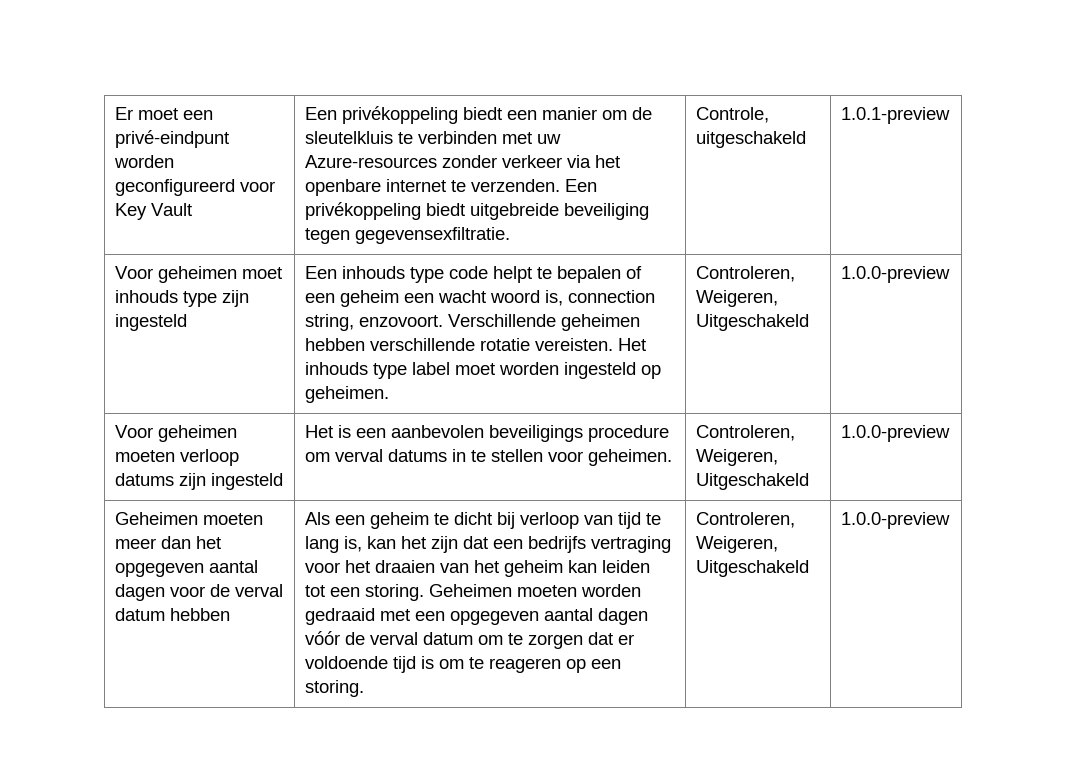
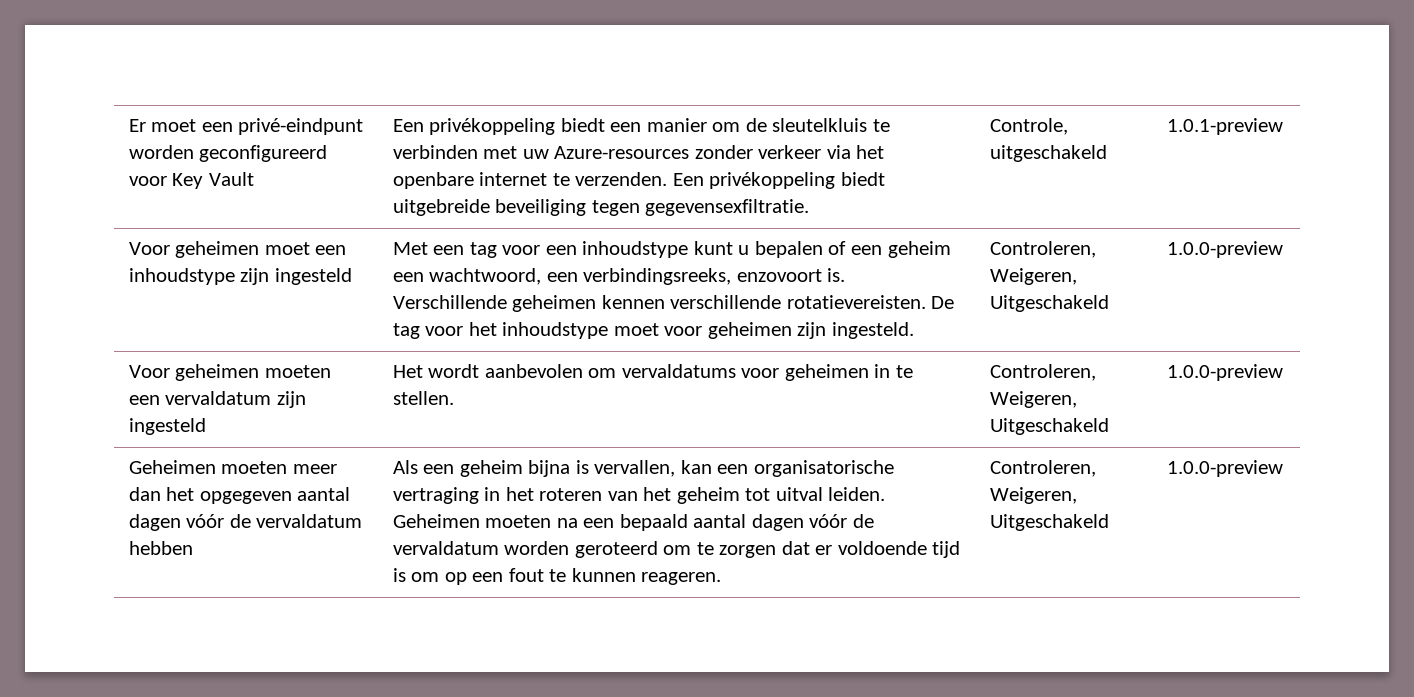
- Voor geheimen moet inhouds type zijn ingesteld | Een inhouds type code helpt te bepalen of een geheim een wacht woord is, connection string, enzovoort. Verschillende geheimen hebben verschillende rotatie vereisten. Het inhouds type label moet worden ingesteld op geheimen.
+ Voor geheimen moet een inhoudstype zijn ingesteld | Met een tag voor een inhoudstype kunt u bepalen of een geheim een wachtwoord, een verbindingsreeks, enzovoort is. Verschillende geheimen kennen verschillende rotatievereisten. De tag voor het inhoudstype moet voor geheimen zijn ingesteld.
- Voor geheimen moeten verloop datums zijn ingesteld | Het is een aanbevolen beveiligings procedure om verval datums in te stellen voor geheimen. | Controleren, Weigeren, Uitgeschakeld | 1.0.0-preview
+ Voor geheimen moeten een vervaldatum zijn ingesteld | Het wordt aanbevolen om vervaldatums voor geheimen in te stellen. | Controleren, Weigeren, Uitgeschakeld | 1.0.0-preview
- Geheimen moeten meer dan het opgegeven aantal dagen voor de verval datum hebben
+ Geheimen moeten meer dan het opgegeven aantal dagen vóór de vervaldatum hebben
- Als een geheim te dicht bij verloop van tijd te lang is, kan het zijn dat een bedrijfs vertraging voor het draaien van het geheim kan leiden tot een storing. Geheimen moeten worden gedraaid met een opgegeven aantal dagen vóór de verval datum om te zorgen dat er voldoende tijd is om te reageren op een storing.
+ Als een geheim bijna is vervallen, kan een organisatorische vertraging in het roteren van het geheim tot uitval leiden. Geheimen moeten na een bepaald aantal dagen vóór de vervaldatum worden geroteerd om te zorgen dat er voldoende tijd is om op een fout te kunnen reageren.

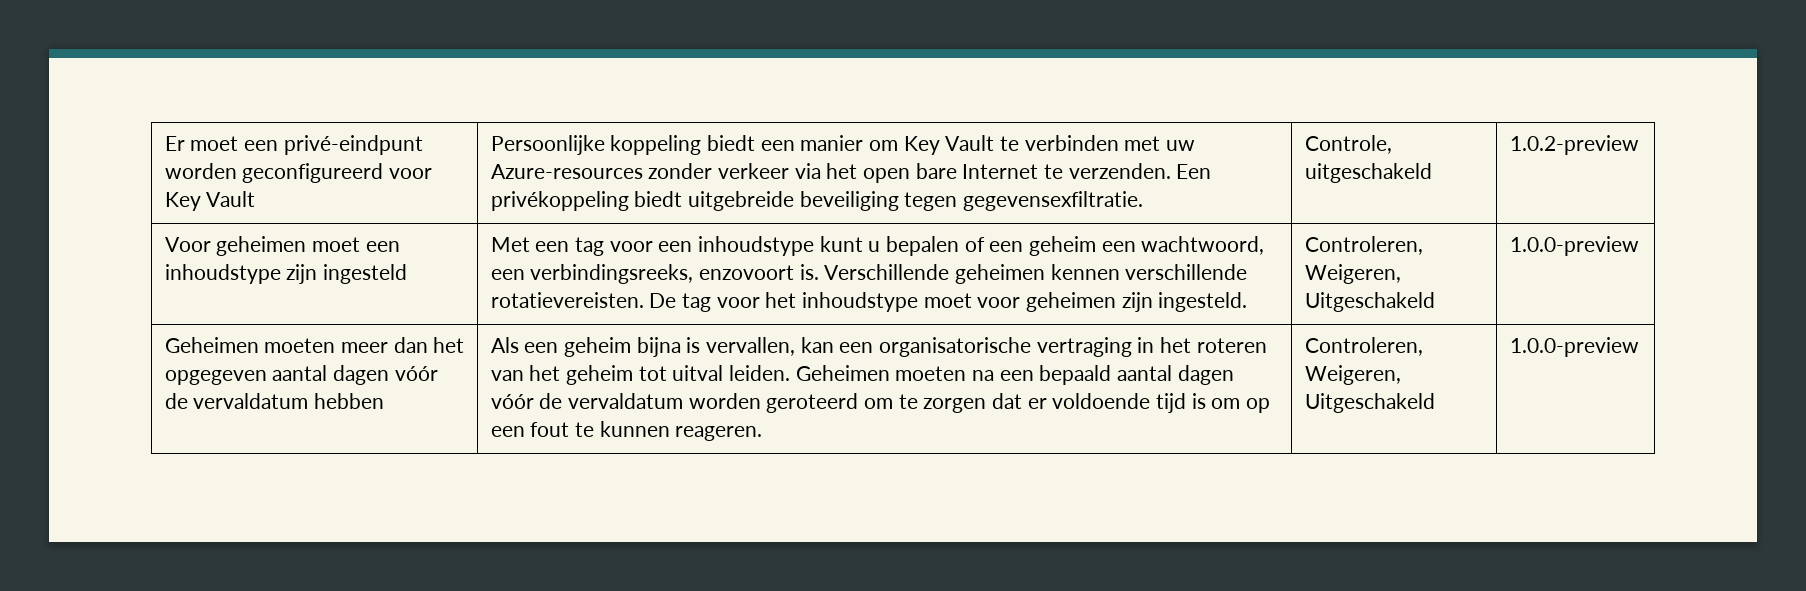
- Een privékoppeling biedt een manier om de sleutelkluis te verbinden met uw Azure-resources zonder verkeer via het openbare internet te verzenden.
+ Persoonlijke koppeling biedt een manier om Key Vault te verbinden met uw Azure-resources zonder verkeer via het open bare Internet te verzenden.
- 1.0.1-preview
+ 1.0.2-preview
- Voor geheimen moeten een vervaldatum zijn ingesteld | Het wordt aanbevolen om vervaldatums voor geheimen in te stellen. | Controleren, Weigeren, Uitgeschakeld | 1.0.0-preview

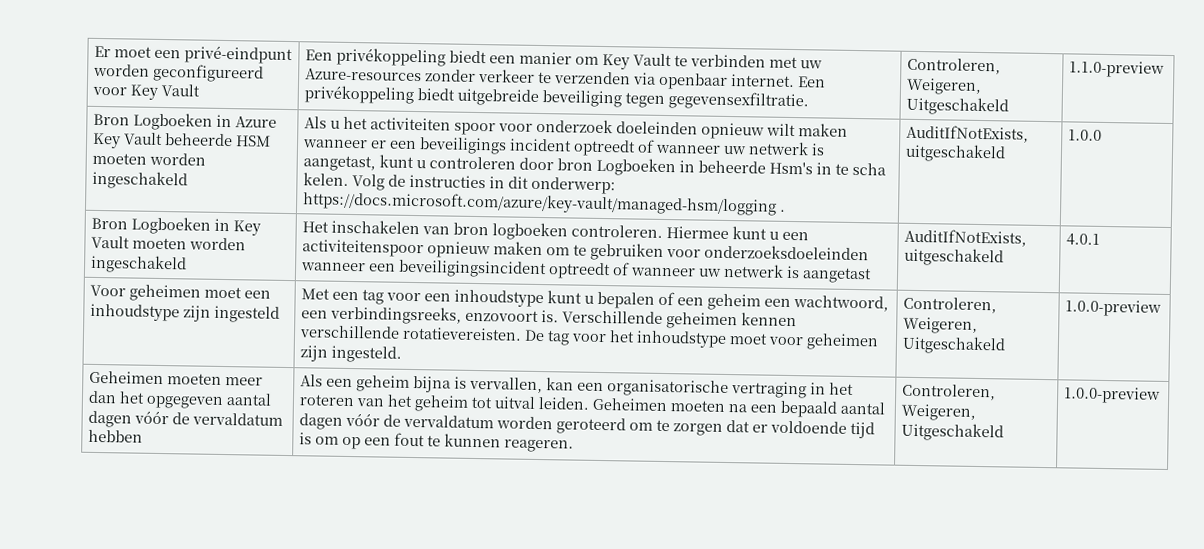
- Persoonlijke koppeling biedt een manier om Key Vault te verbinden met uw Azure-resources zonder verkeer via het open bare Internet te verzenden.
+ Een privékoppeling biedt een manier om Key Vault te verbinden met uw Azure-resources zonder verkeer te verzenden via openbaar internet.
- Controle, uitgeschakeld | 1.0.2-preview
+ Controleren, Weigeren, Uitgeschakeld | 1.1.0-preview
+ Bron Logboeken in Azure Key Vault beheerde HSM moeten worden ingeschakeld | Als u het activiteiten spoor voor onderzoek doeleinden opnieuw wilt maken wanneer er een beveiligings incident optreedt of wanneer uw netwerk is aangetast, kunt u controleren door bron Logboeken in beheerde Hsm's in te scha kelen. Volg de instructies in dit onderwerp: https://docs.microsoft.com/azure/key-vault/managed-hsm/logging . | AuditIfNotExists, uitgeschakeld | 1.0.0
+ Bron Logboeken in Key Vault moeten worden ingeschakeld | Het inschakelen van bron logboeken controleren. Hiermee kunt u een activiteitenspoor opnieuw maken om te gebruiken voor onderzoeksdoeleinden wanneer een beveiligingsincident optreedt of wanneer uw netwerk is aangetast | AuditIfNotExists, uitgeschakeld | 4.0.1

